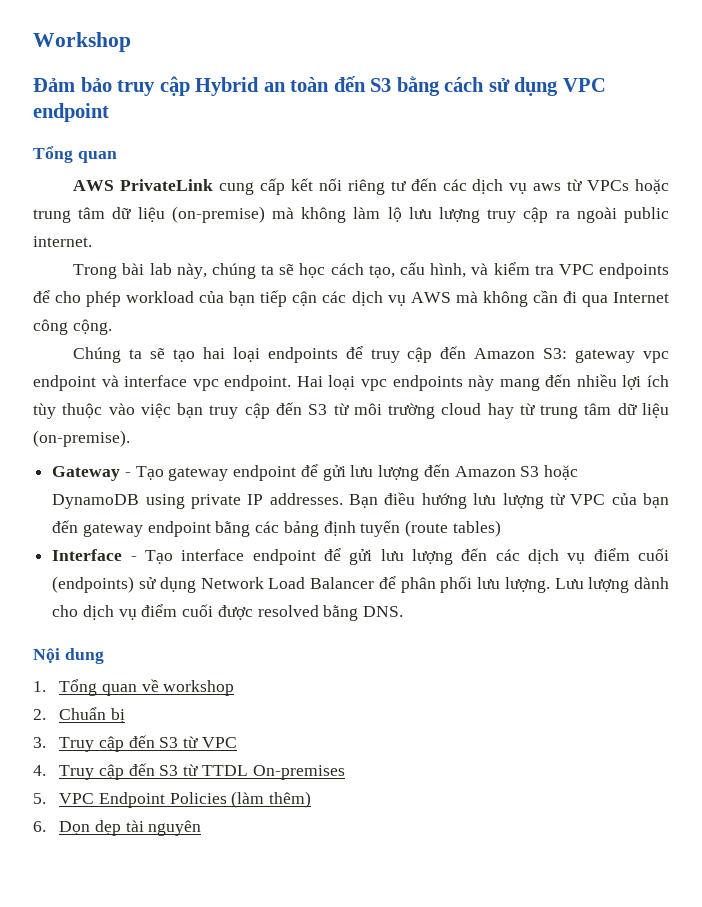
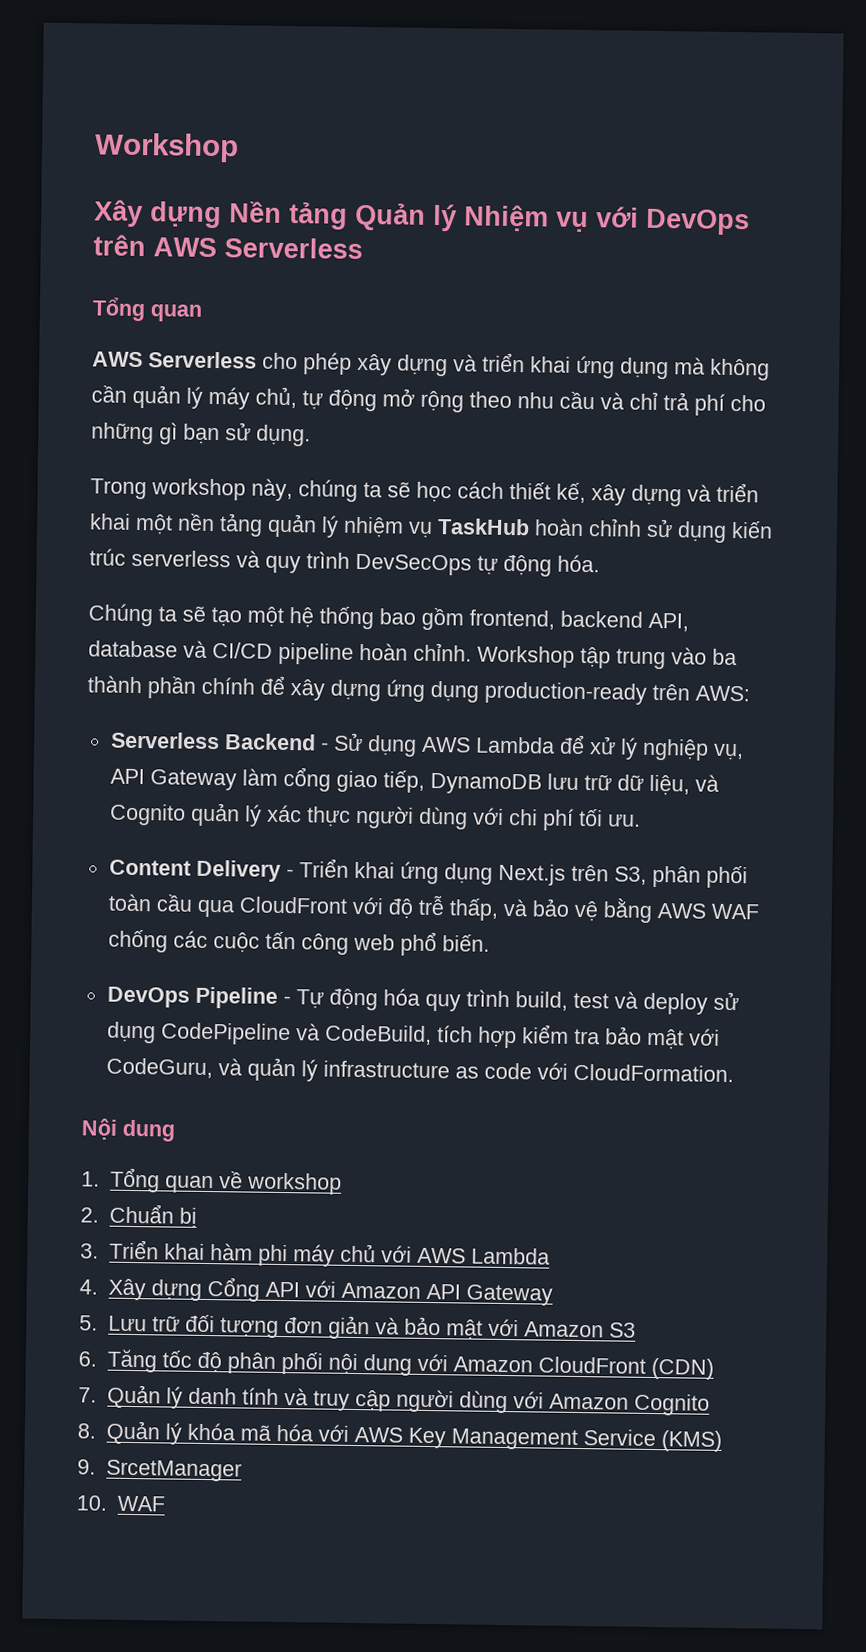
- Đảm bảo truy cập Hybrid an toàn đến S3 bằng cách sử dụng VPC endpoint
+ Xây dựng Nền tảng Quản lý Nhiệm vụ với DevOps trên AWS Serverless
  Tổng quan
- AWS PrivateLink cung cấp kết nối riêng tư đến các dịch vụ aws từ VPCs hoặc trung tâm dữ liệu (on-premise) mà không làm lộ lưu lượng truy cập ra ngoài public internet.
+ AWS Serverless cho phép xây dựng và triển khai ứng dụng mà không cần quản lý máy chủ, tự động mở rộng theo nhu cầu và chỉ trả phí cho những gì bạn sử dụng.
- Trong bài lab này, chúng ta sẽ học cách tạo, cấu hình, và kiểm tra VPC endpoints để cho phép workload của bạn tiếp cận các dịch vụ AWS mà không cần đi qua Internet công cộng.
- Chúng ta sẽ tạo hai loại endpoints để truy cập đến Amazon S3: gateway vpc endpoint và interface vpc endpoint. Hai loại vpc endpoints này mang đến nhiều lợi ích tùy thuộc vào việc bạn truy cập đến S3 từ môi trường cloud hay từ trung tâm dữ liệu (on-premise).
- Gateway - Tạo gateway endpoint để gửi lưu lượng đến Amazon S3 hoặc DynamoDB using private IP addresses. Bạn điều hướng lưu lượng từ VPC của bạn đến gateway endpoint bằng các bảng định tuyến (route tables)
- Interface - Tạo interface endpoint để gửi lưu lượng đến các dịch vụ điểm cuối (endpoints) sử dụng Network Load Balancer để phân phối lưu lượng. Lưu lượng dành cho dịch vụ điểm cuối được resolved bằng DNS.
+ Trong workshop này, chúng ta sẽ học cách thiết kế, xây dựng và triển khai một nền tảng quản lý nhiệm vụ TaskHub hoàn chỉnh sử dụng kiến trúc serverless và quy trình DevSecOps tự động hóa.
+ Chúng ta sẽ tạo một hệ thống bao gồm frontend, backend API, database và CI/CD pipeline hoàn chỉnh. Workshop tập trung vào ba thành phần chính để xây dựng ứng dụng production-ready trên AWS:
+ Serverless Backend - Sử dụng AWS Lambda để xử lý nghiệp vụ, API Gateway làm cổng giao tiếp, DynamoDB lưu trữ dữ liệu, và Cognito quản lý xác thực người dùng với chi phí tối ưu.
+ Content Delivery - Triển khai ứng dụng Next.js trên S3, phân phối toàn cầu qua CloudFront với độ trễ thấp, và bảo vệ bằng AWS WAF chống các cuộc tấn công web phổ biến.
+ DevOps Pipeline - Tự động hóa quy trình build, test và deploy sử dụng CodePipeline và CodeBuild, tích hợp kiểm tra bảo mật với CodeGuru, và quản lý infrastructure as code với CloudFormation.
- 3. Truy cập đến S3 từ VPC
- 4. Truy cập đến S3 từ TTDL On-premises
- 5. VPC Endpoint Policies (làm thêm)
- 6. Dọn dẹp tài nguyên
+ 3. Triển khai hàm phi máy chủ với AWS Lambda
+ 4. Xây dựng Cổng API với Amazon API Gateway
+ 5. Lưu trữ đối tượng đơn giản và bảo mật với Amazon S3
+ 6. Tăng tốc độ phân phối nội dung với Amazon CloudFront (CDN)
+ 7. Quản lý danh tính và truy cập người dùng với Amazon Cognito
+ 8. Quản lý khóa mã hóa với AWS Key Management Service (KMS)
+ 9. SrcetManager
+ 10. WAF

